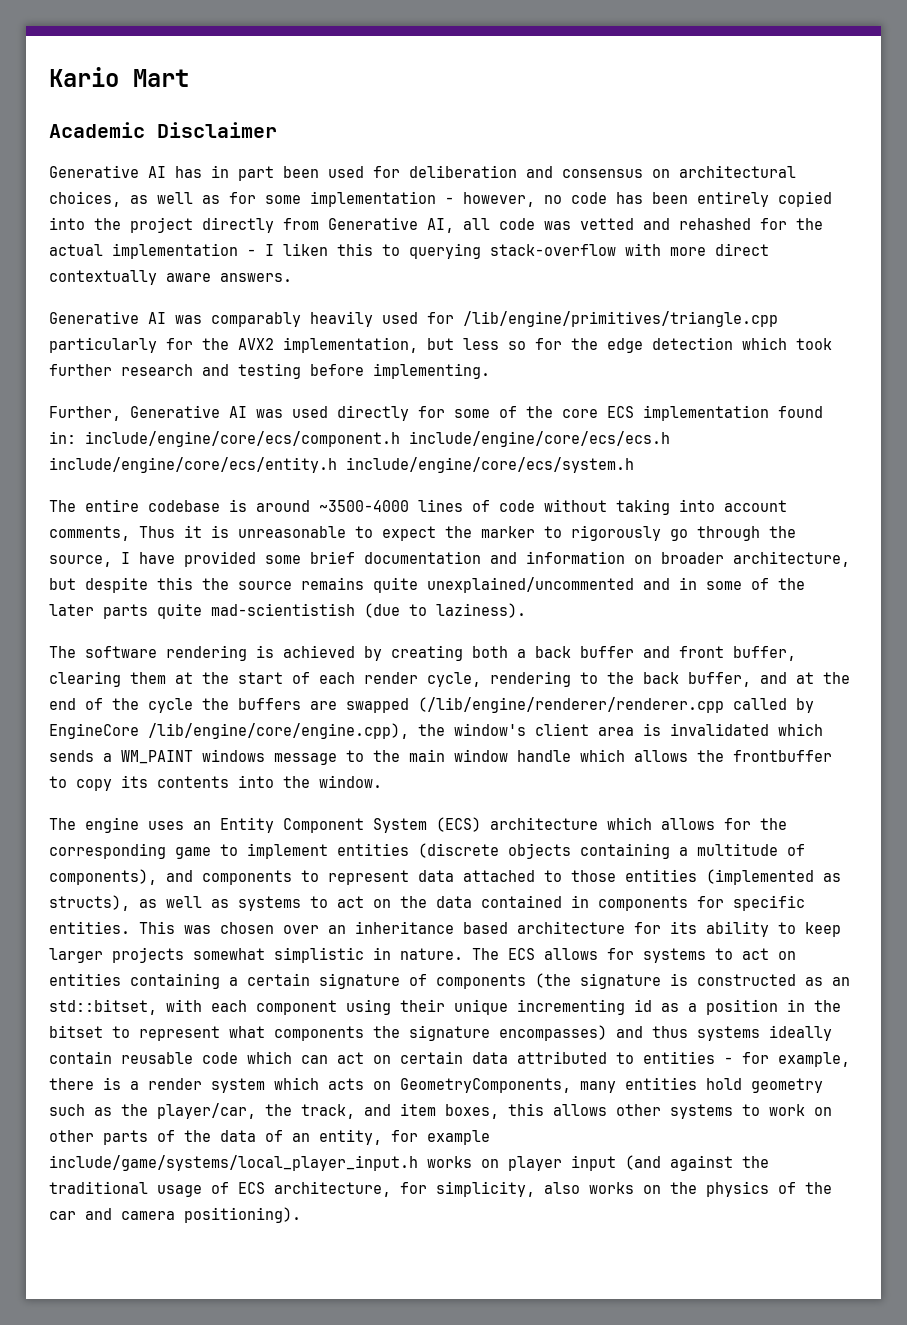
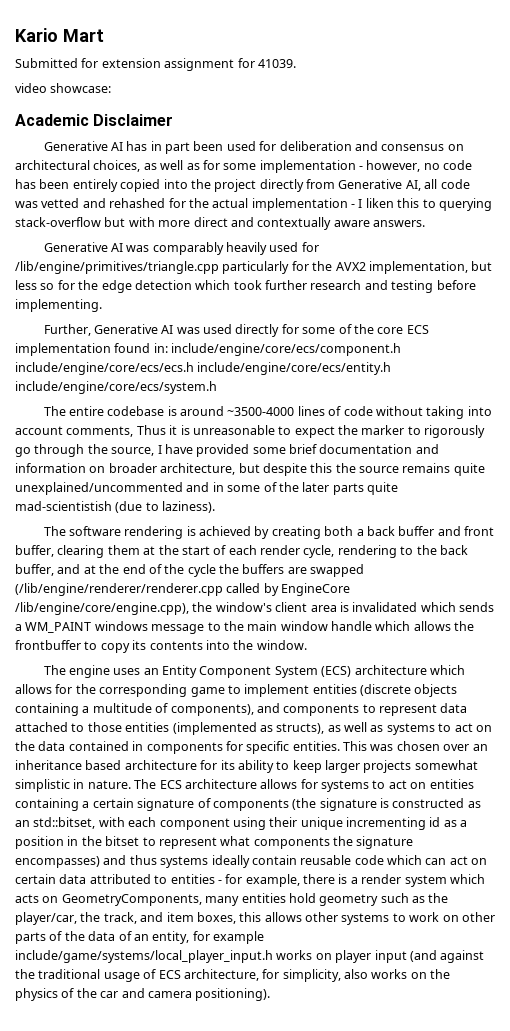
+ Submitted for extension assignment for 41039.
+ video showcase:
- Generative AI has in part been used for deliberation and consensus on architectural choices, as well as for some implementation - however, no code has been entirely copied into the project directly from Generative AI, all code was vetted and rehashed for the actual implementation - I liken this to querying stack-overflow with more direct contextually aware answers.
+ Generative AI has in part been used for deliberation and consensus on architectural choices, as well as for some implementation - however, no code has been entirely copied into the project directly from Generative AI, all code was vetted and rehashed for the actual implementation - I liken this to querying stack-overflow but with more direct and contextually aware answers.
- The ECS allows for systems to act on entities containing a certain signature of components (the signature is constructed as an std::bitset, with each component using their unique incrementing id as a position in the bitset to represent what components the signature encompasses) and thus systems ideally contain reusable code which can act on certain data attributed to entities - for example, there is a render system which acts on GeometryComponents, many entities hold geometry such as the player/car, the track, and item boxes, this allows other systems to work on other parts of the data of an entity, for example include/game/systems/local_player_input.h works on player input (and against the traditional usage of ECS architecture, for simplicity, also works on the physics of the car and camera positioning).
+ The ECS architecture allows for systems to act on entities containing a certain signature of components (the signature is constructed as an std::bitset, with each component using their unique incrementing id as a position in the bitset to represent what components the signature encompasses) and thus systems ideally contain reusable code which can act on certain data attributed to entities - for example, there is a render system which acts on GeometryComponents, many entities hold geometry such as the player/car, the track, and item boxes, this allows other systems to work on other parts of the data of an entity, for example include/game/systems/local_player_input.h works on player input (and against the traditional usage of ECS architecture, for simplicity, also works on the physics of the car and camera positioning).

